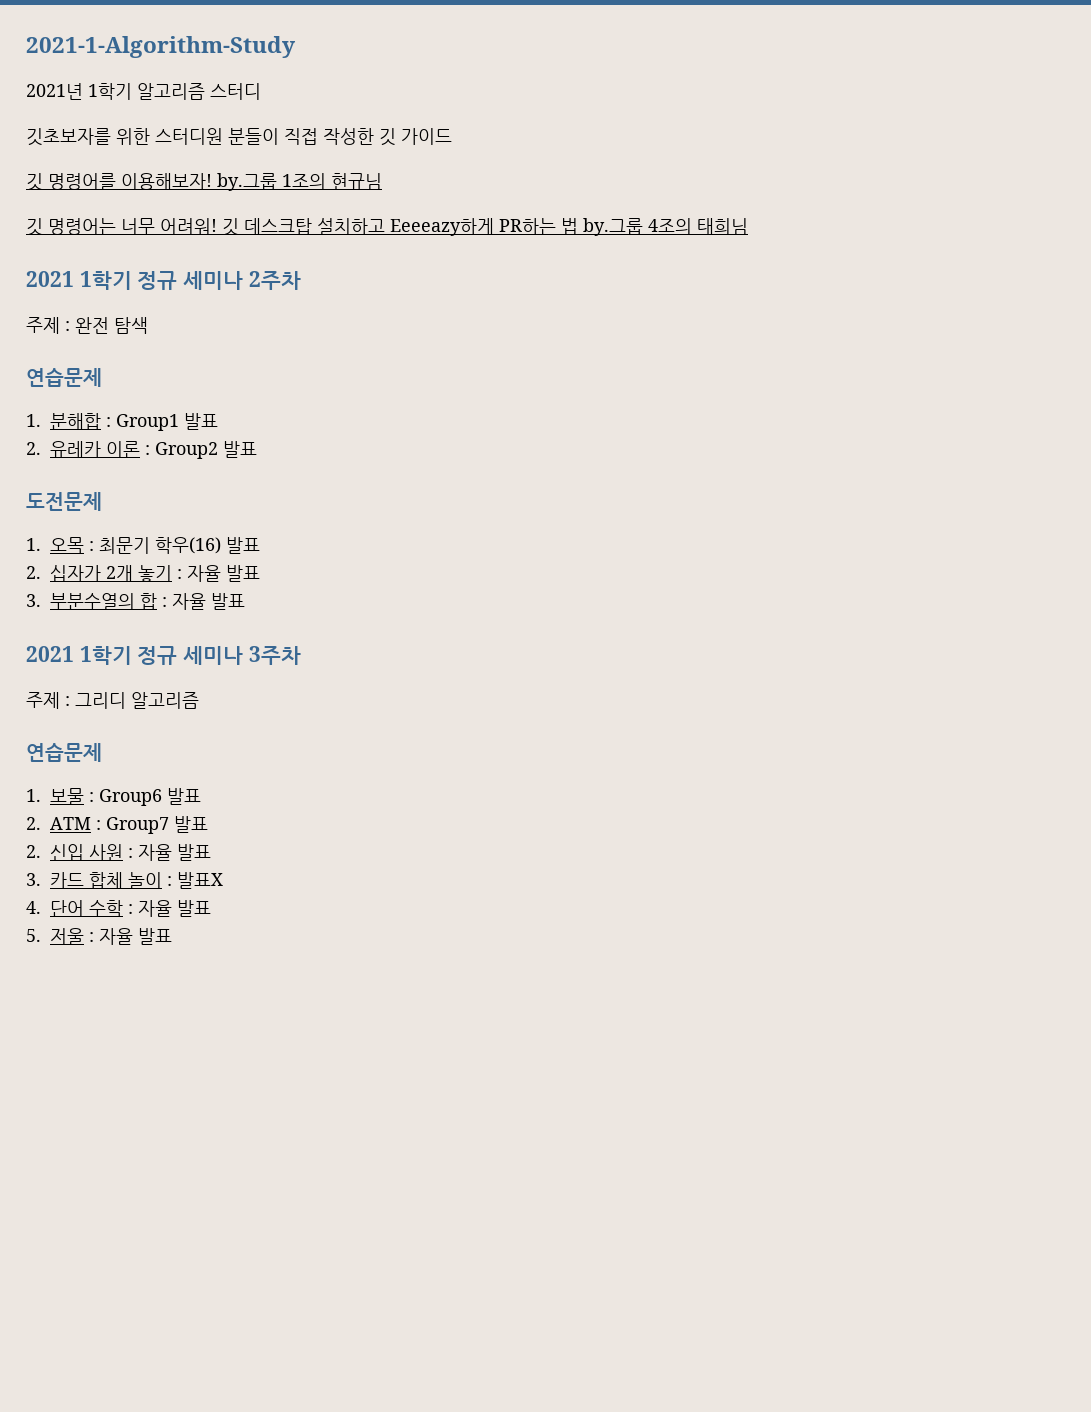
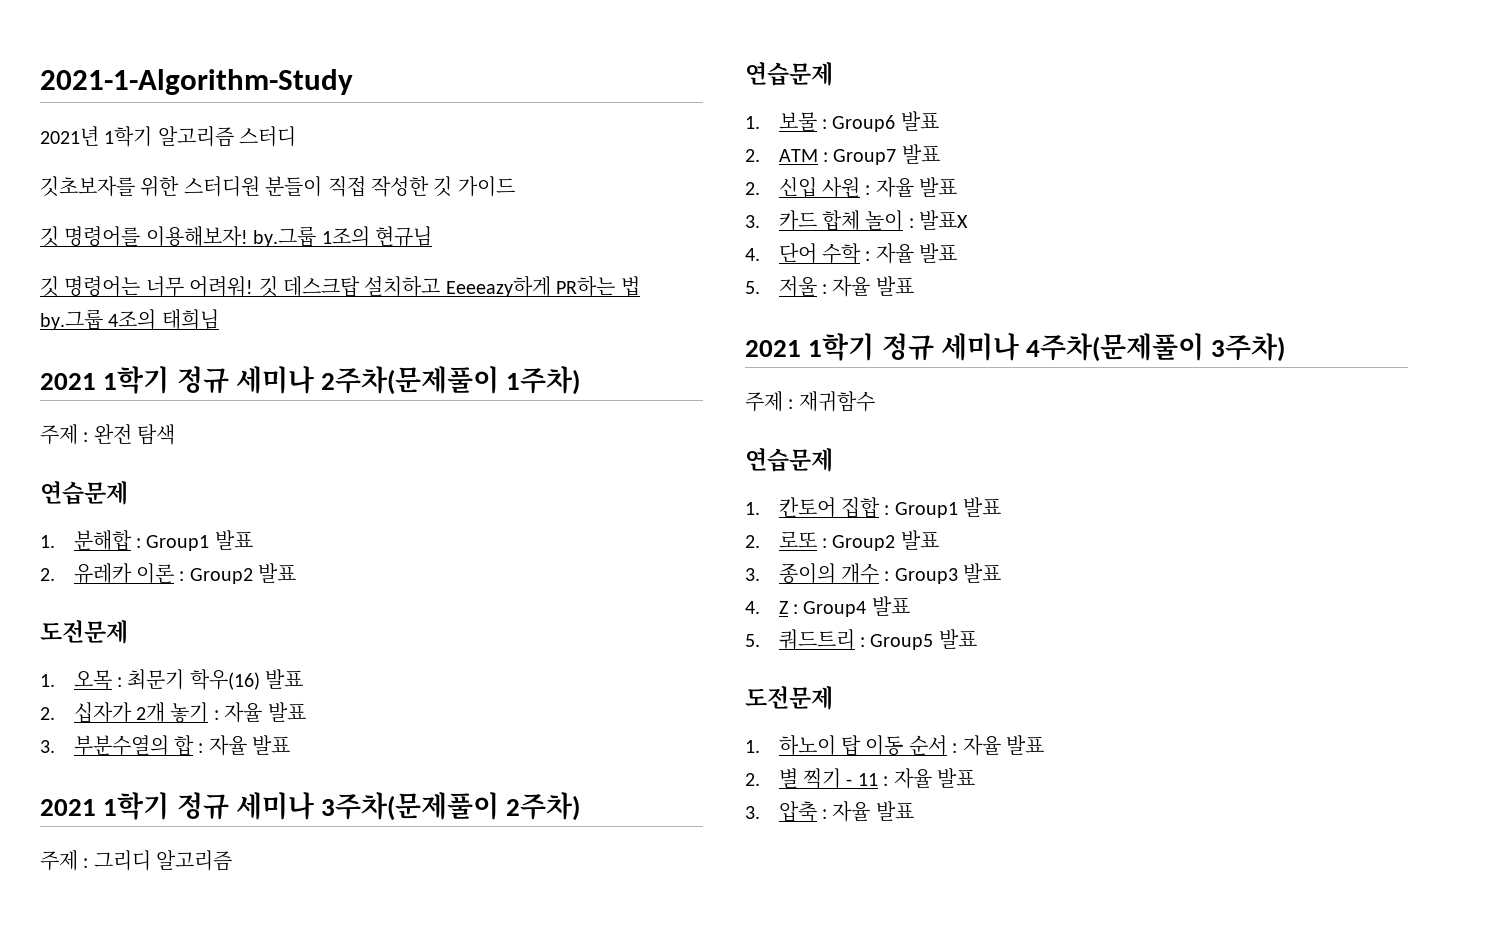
- 2021 1학기 정규 세미나 2주차
+ 2021 1학기 정규 세미나 2주차(문제풀이 1주차)
- 2021 1학기 정규 세미나 3주차
+ 2021 1학기 정규 세미나 3주차(문제풀이 2주차)
+ 2021 1학기 정규 세미나 4주차(문제풀이 3주차)
+ 주제 : 재귀함수
+ 연습문제
+ 1. 칸토어 집합 : Group1 발표
+ 2. 로또 : Group2 발표
+ 3. 종이의 개수 : Group3 발표
+ 4. Z : Group4 발표
+ 5. 쿼드트리 : Group5 발표
+ 도전문제
+ 1. 하노이 탑 이동 순서 : 자율 발표
+ 2. 별 찍기 - 11 : 자율 발표
+ 3. 압축 : 자율 발표

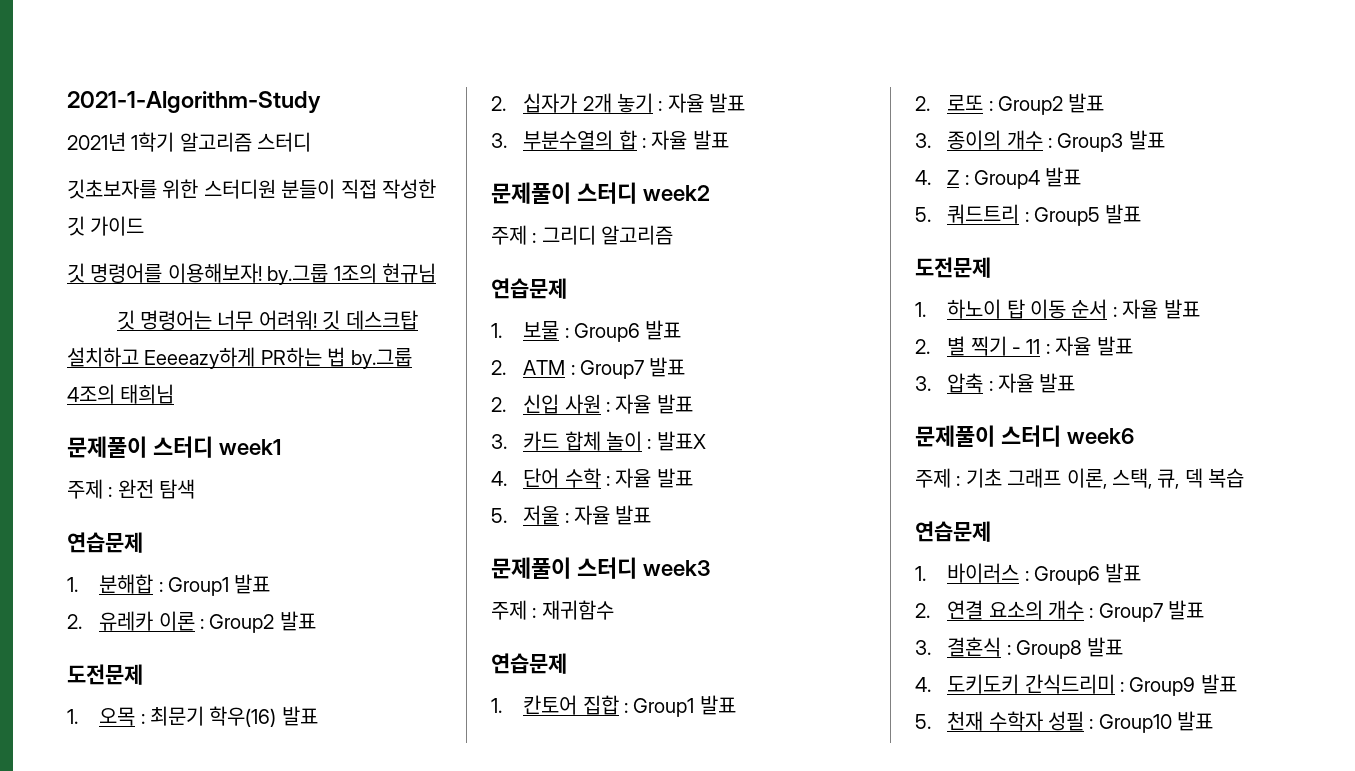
- 2021 1학기 정규 세미나 2주차(문제풀이 1주차)
+ 문제풀이 스터디 week1
- 2021 1학기 정규 세미나 3주차(문제풀이 2주차)
+ 문제풀이 스터디 week2
- 2021 1학기 정규 세미나 4주차(문제풀이 3주차)
+ 문제풀이 스터디 week3
+ 문제풀이 스터디 week6
+ 주제 : 기초 그래프 이론, 스택, 큐, 덱 복습
+ 연습문제
+ 1. 바이러스 : Group6 발표
+ 2. 연결 요소의 개수 : Group7 발표
+ 3. 결혼식 : Group8 발표
+ 4. 도키도키 간식드리미 : Group9 발표
+ 5. 천재 수학자 성필 : Group10 발표

